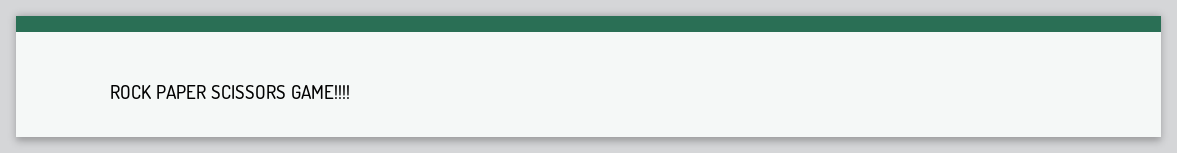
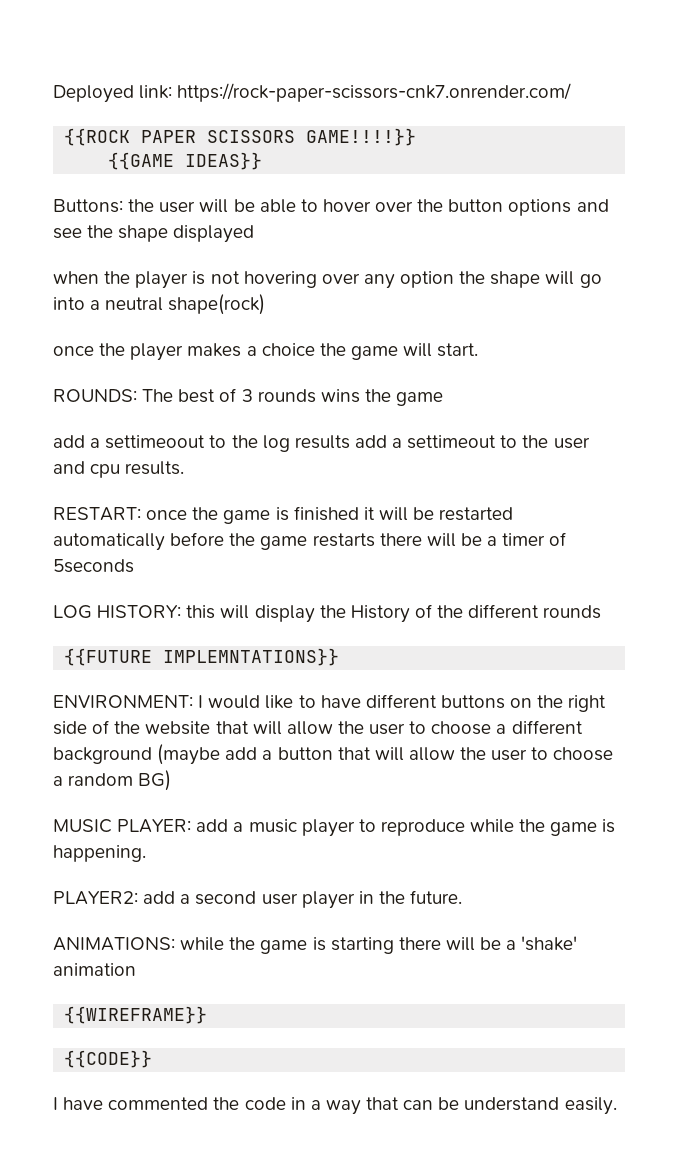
- ROCK PAPER SCISSORS GAME!!!!
+ Deployed link: https://rock-paper-scissors-cnk7.onrender.com/
+ {{ROCK PAPER SCISSORS GAME!!!!}}
+ {{GAME IDEAS}}
+ Buttons: the user will be able to hover over the button options and see the shape displayed
+ when the player is not hovering over any option the shape will go into a neutral shape(rock)
+ once the player makes a choice the game will start.
+ ROUNDS: The best of 3 rounds wins the game
+ add a settimeoout to the log results add a settimeout to the user and cpu results.
+ RESTART: once the game is finished it will be restarted automatically before the game restarts there will be a timer of 5seconds
+ LOG HISTORY: this will display the History of the different rounds
+ {{FUTURE IMPLEMNTATIONS}}
+ ENVIRONMENT: I would like to have different buttons on the right side of the website that will allow the user to choose a different background (maybe add a button that will allow the user to choose a random BG)
+ MUSIC PLAYER: add a music player to reproduce while the game is happening.
+ PLAYER2: add a second user player in the future.
+ ANIMATIONS: while the game is starting there will be a 'shake' animation
+ {{WIREFRAME}}
+ {{CODE}}
+ I have commented the code in a way that can be understand easily.

